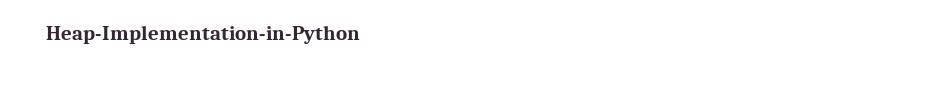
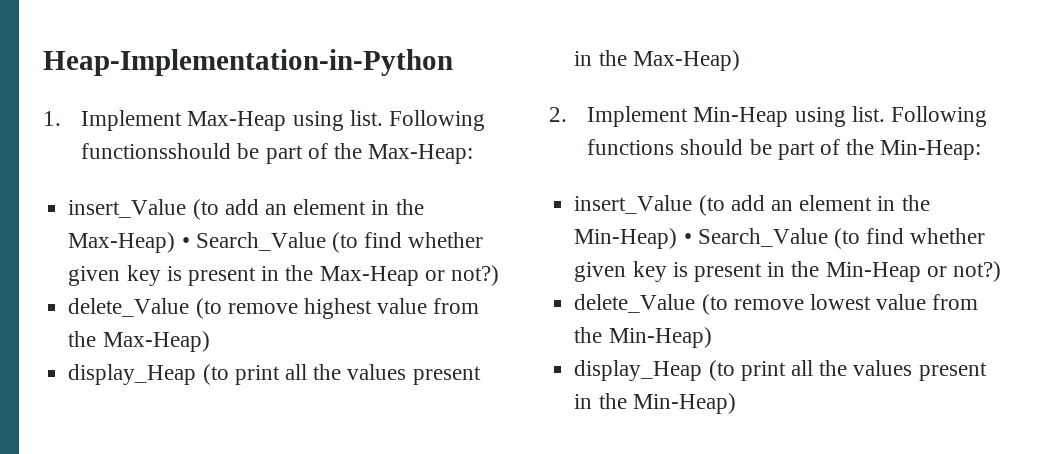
+ 1. Implement Max-Heap using list. Following functionsshould be part of the Max-Heap:
+ insert_Value (to add an element in the Max-Heap) • Search_Value (to find whether given key is present in the Max-Heap or not?)
+ delete_Value (to remove highest value from the Max-Heap)
+ display_Heap (to print all the values present in the Max-Heap)
+ 2. Implement Min-Heap using list. Following functions should be part of the Min-Heap:
+ insert_Value (to add an element in the Min-Heap) • Search_Value (to find whether given key is present in the Min-Heap or not?)
+ delete_Value (to remove lowest value from the Min-Heap)
+ display_Heap (to print all the values present in the Min-Heap)

